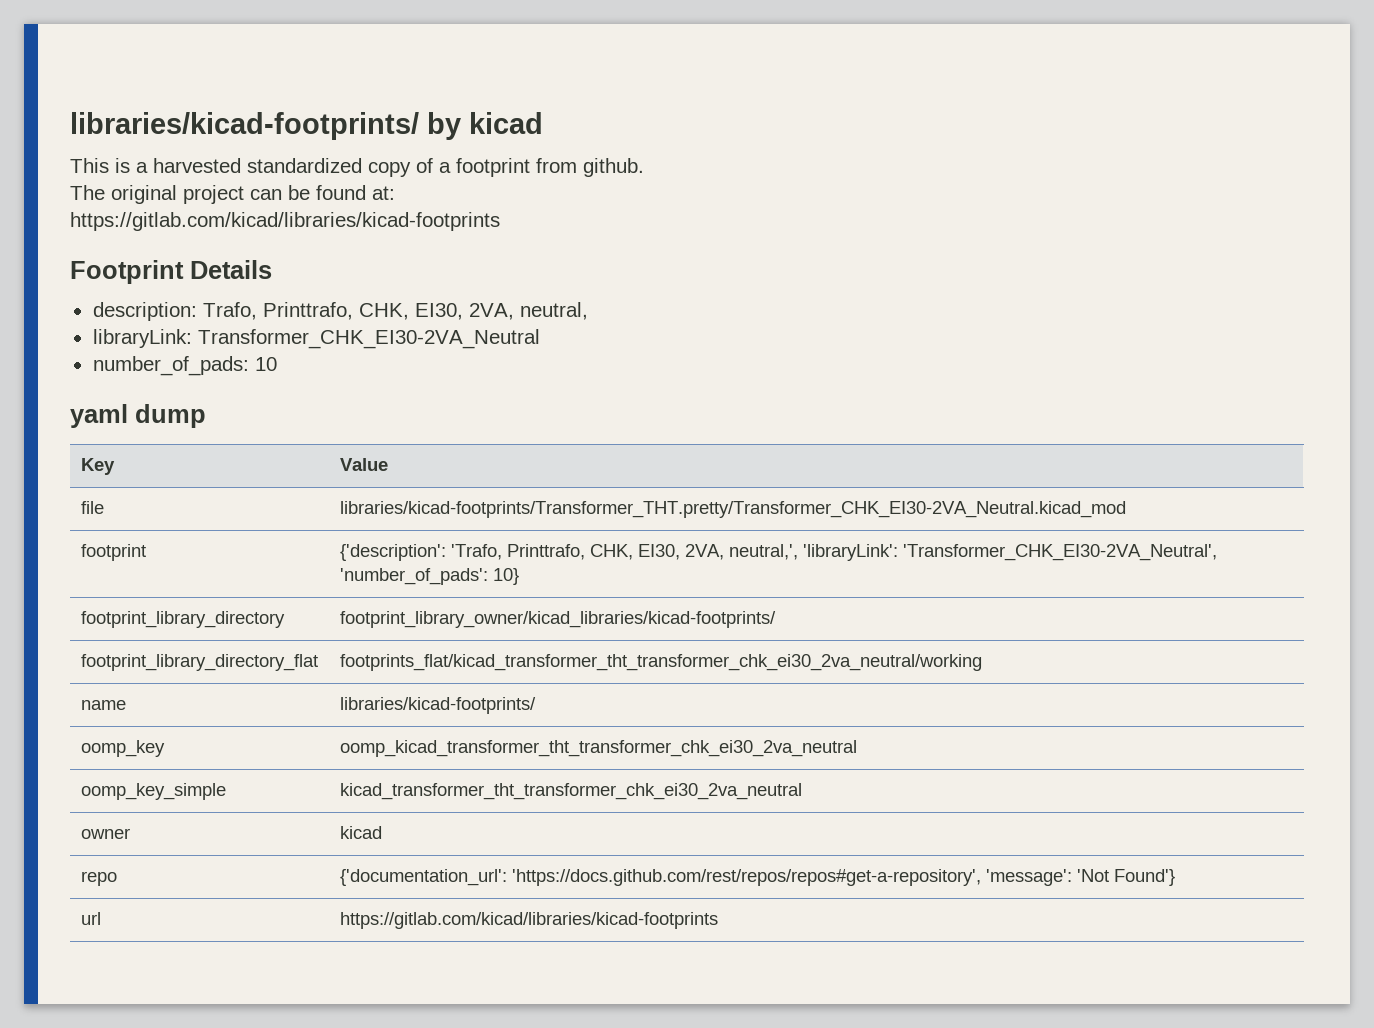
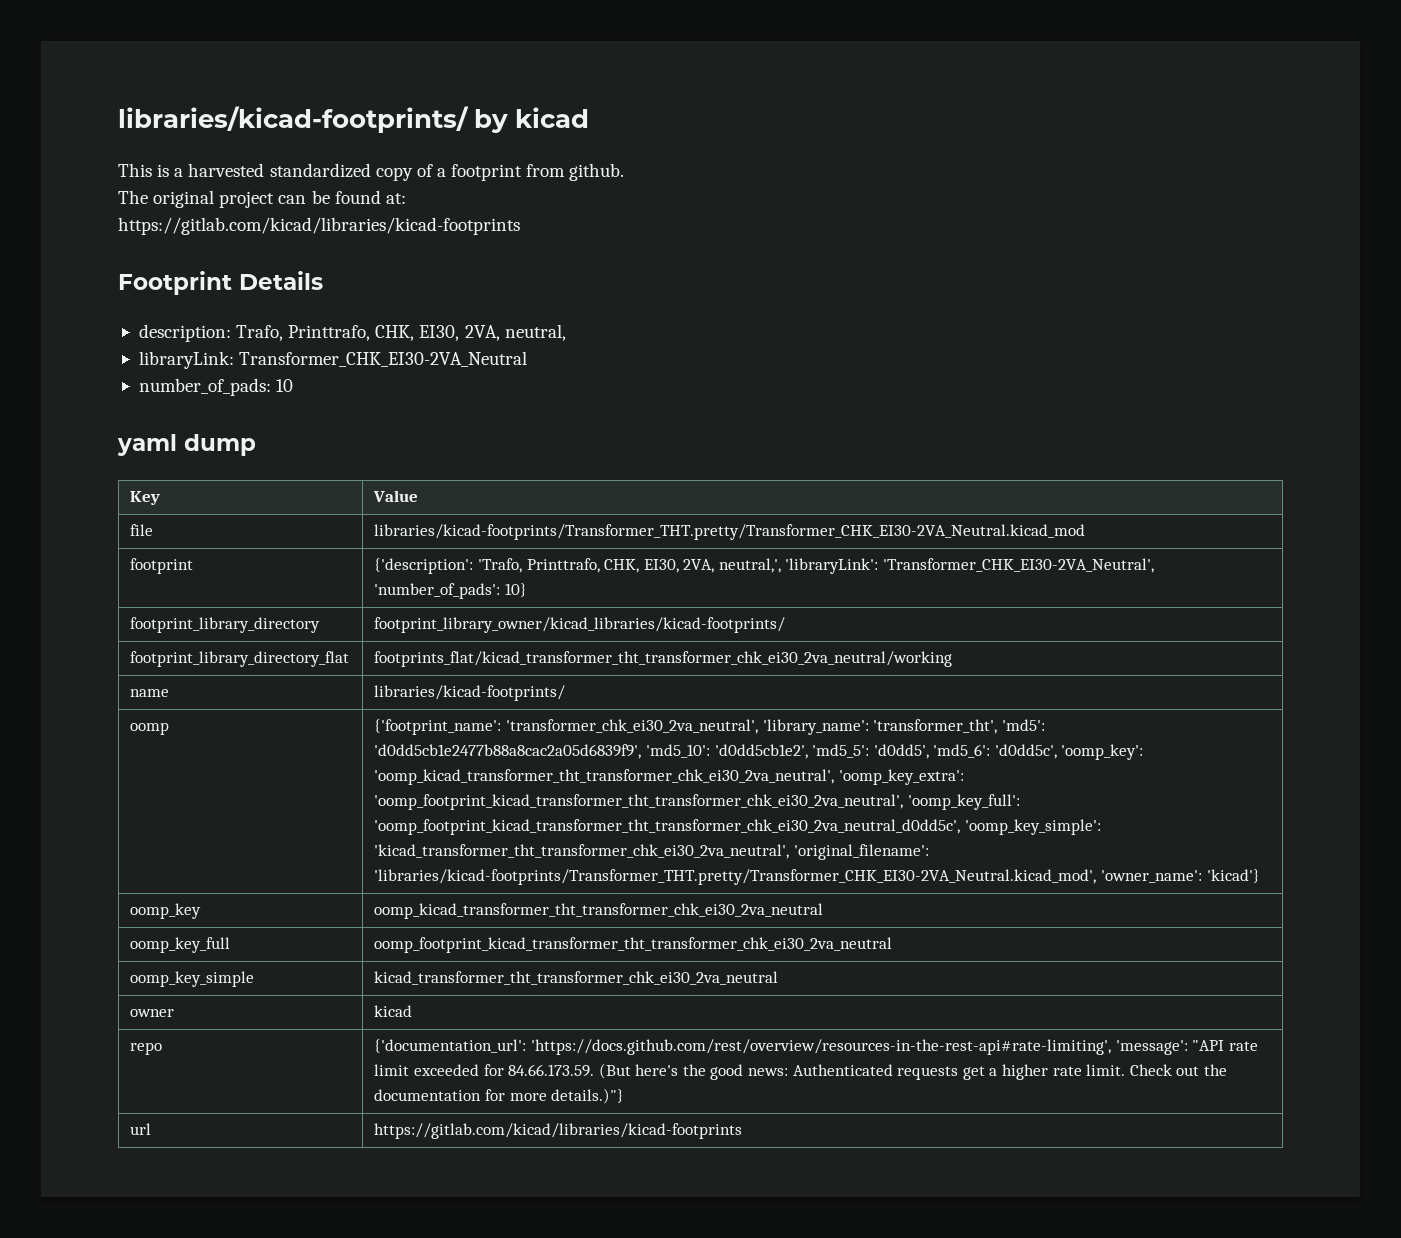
+ oomp | {'footprint_name': 'transformer_chk_ei30_2va_neutral', 'library_name': 'transformer_tht', 'md5': 'd0dd5cb1e2477b88a8cac2a05d6839f9', 'md5_10': 'd0dd5cb1e2', 'md5_5': 'd0dd5', 'md5_6': 'd0dd5c', 'oomp_key': 'oomp_kicad_transformer_tht_transformer_chk_ei30_2va_neutral', 'oomp_key_extra': 'oomp_footprint_kicad_transformer_tht_transformer_chk_ei30_2va_neutral', 'oomp_key_full': 'oomp_footprint_kicad_transformer_tht_transformer_chk_ei30_2va_neutral_d0dd5c', 'oomp_key_simple': 'kicad_transformer_tht_transformer_chk_ei30_2va_neutral', 'original_filename': 'libraries/kicad-footprints/Transformer_THT.pretty/Transformer_CHK_EI30-2VA_Neutral.kicad_mod', 'owner_name': 'kicad'}
+ oomp_key_full | oomp_footprint_kicad_transformer_tht_transformer_chk_ei30_2va_neutral
- repo | {'documentation_url': 'https://docs.github.com/rest/repos/repos#get-a-repository', 'message': 'Not Found'}
+ repo | {'documentation_url': 'https://docs.github.com/rest/overview/resources-in-the-rest-api#rate-limiting', 'message': "API rate limit exceeded for 84.66.173.59. (But here's the good news: Authenticated requests get a higher rate limit. Check out the documentation for more details.)"}

